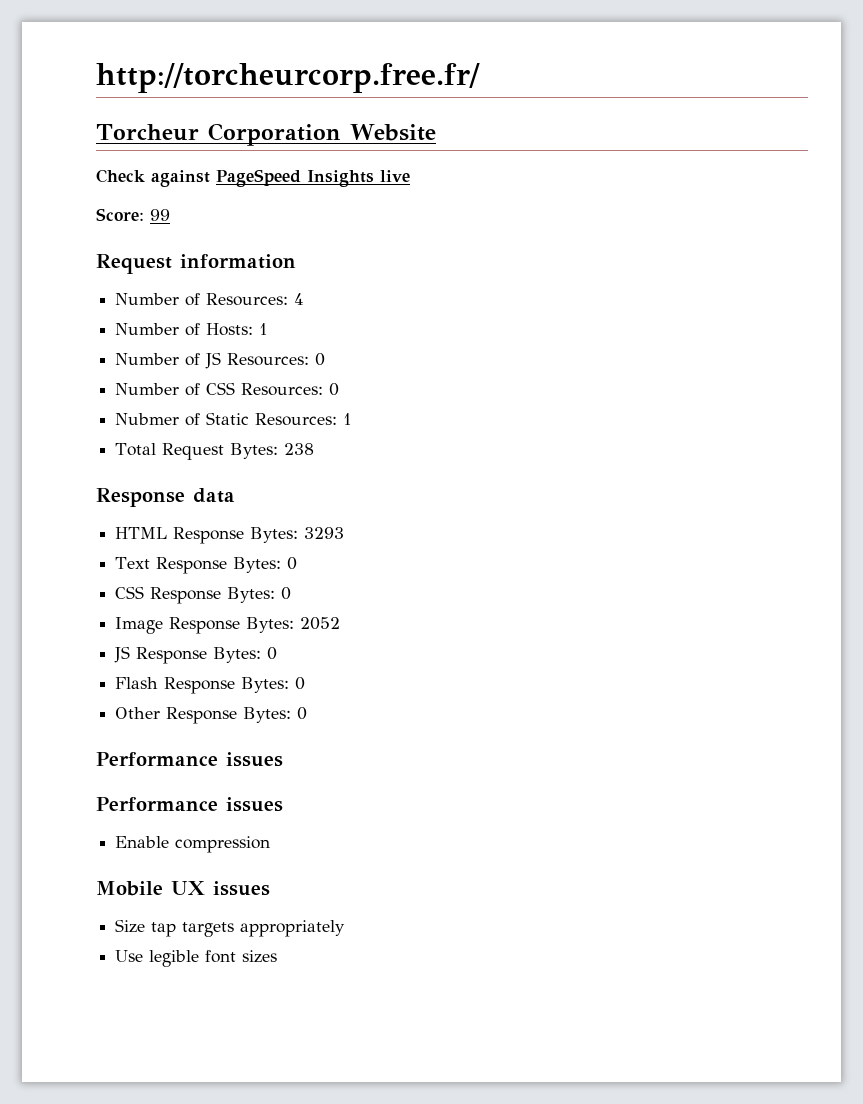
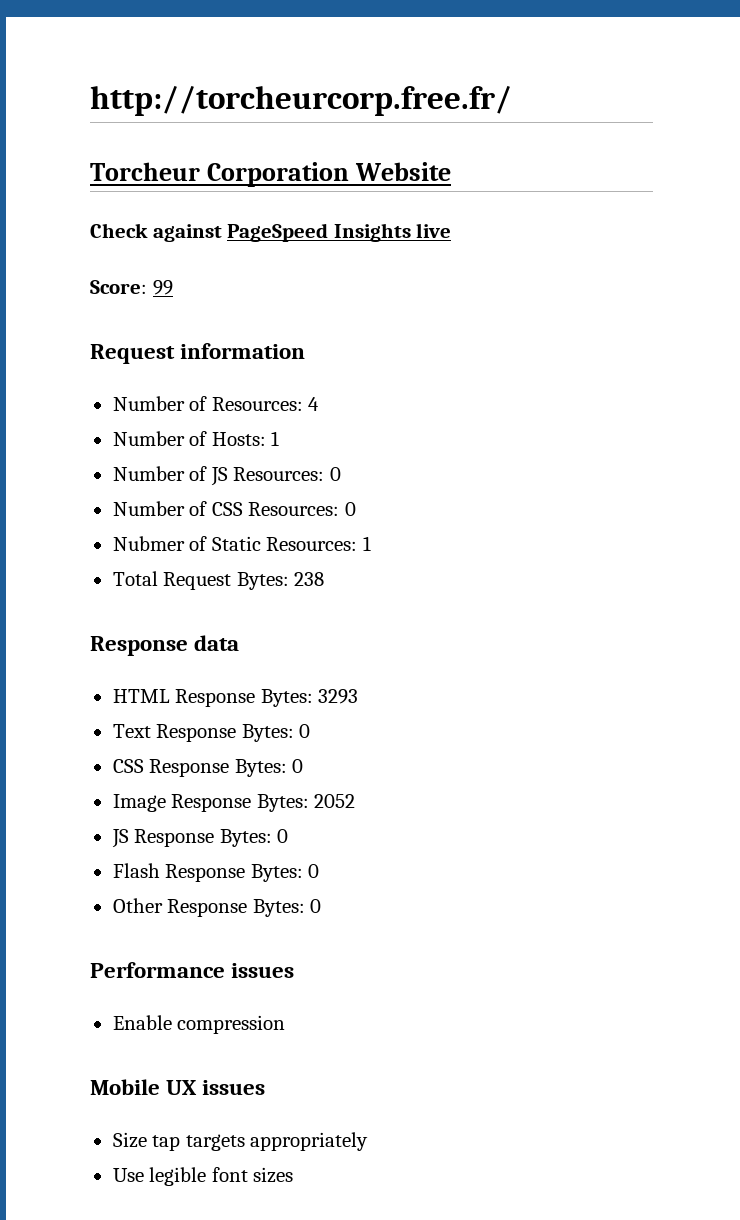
  Other Response Bytes: 0
- Performance issues

